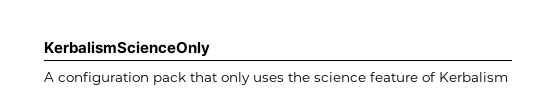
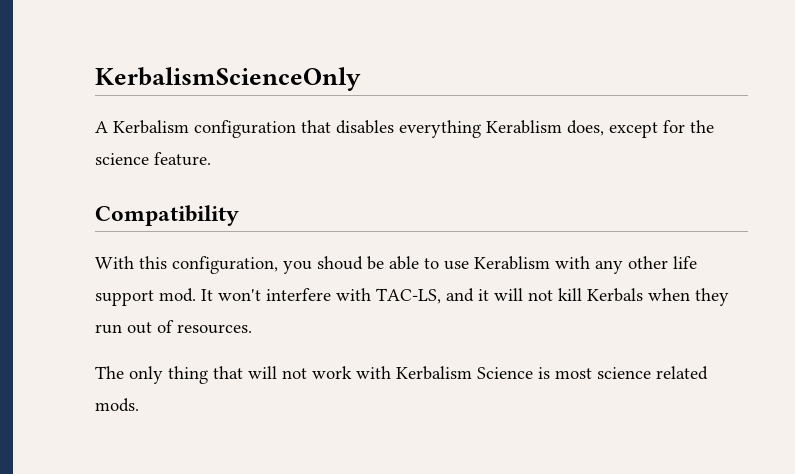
- A configuration pack that only uses the science feature of Kerbalism
+ A Kerbalism configuration that disables everything Kerablism does, except for the science feature.
+ Compatibility
+ With this configuration, you shoud be able to use Kerablism with any other life support mod. It won't interfere with TAC-LS, and it will not kill Kerbals when they run out of resources.
+ The only thing that will not work with Kerbalism Science is most science related mods.

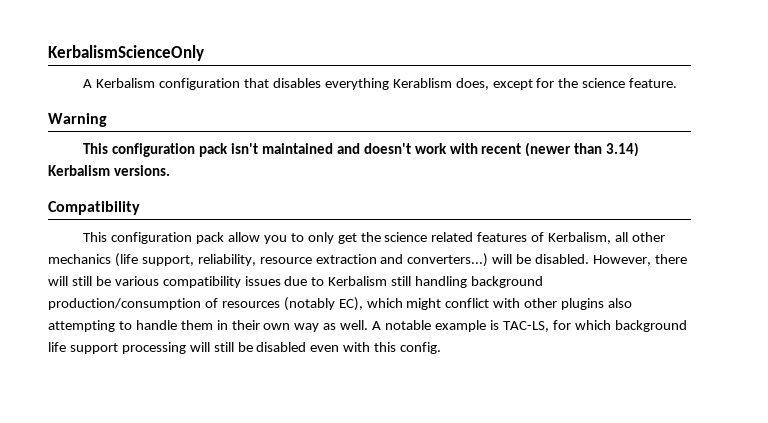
+ Warning
+ This configuration pack isn't maintained and doesn't work with recent (newer than 3.14) Kerbalism versions.
  Compatibility
- With this configuration, you shoud be able to use Kerablism with any other life support mod. It won't interfere with TAC-LS, and it will not kill Kerbals when they run out of resources.
- The only thing that will not work with Kerbalism Science is most science related mods.
+ This configuration pack allow you to only get the science related features of Kerbalism, all other mechanics (life support, reliability, resource extraction and converters...) will be disabled. However, there will still be various compatibility issues due to Kerbalism still handling background production/consumption of resources (notably EC), which might conflict with other plugins also attempting to handle them in their own way as well. A notable example is TAC-LS, for which background life support processing will still be disabled even with this config.

